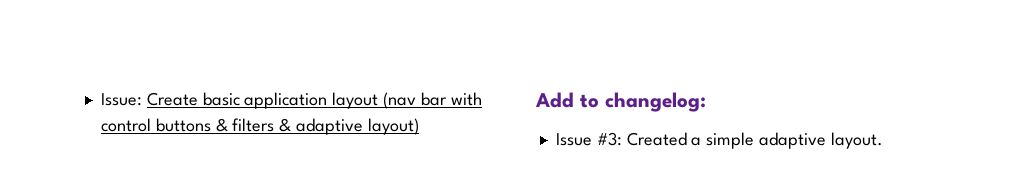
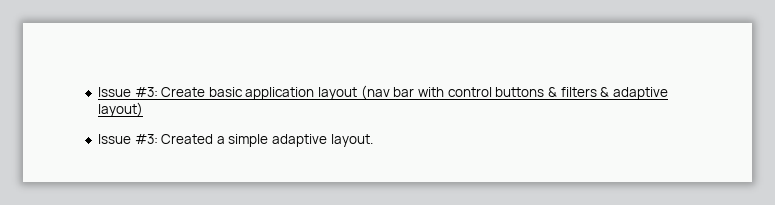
- Issue: Create basic application layout (nav bar with control buttons & filters & adaptive layout)
+ Issue #3: Create basic application layout (nav bar with control buttons & filters & adaptive layout)
- Add to changelog:

